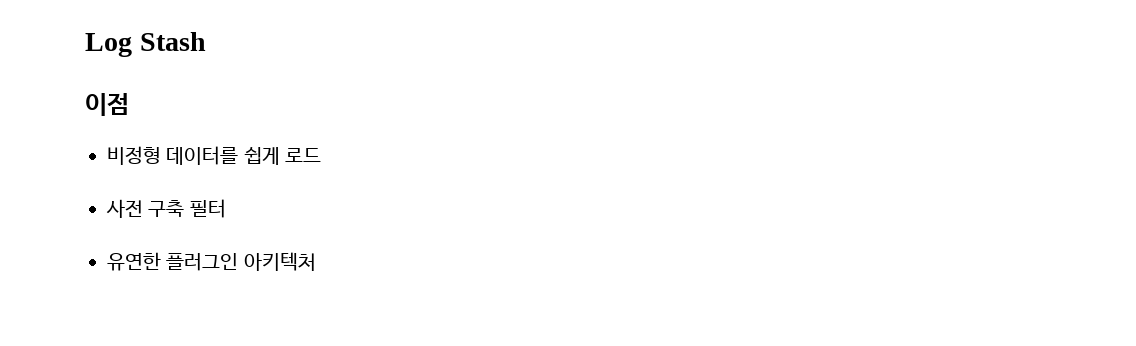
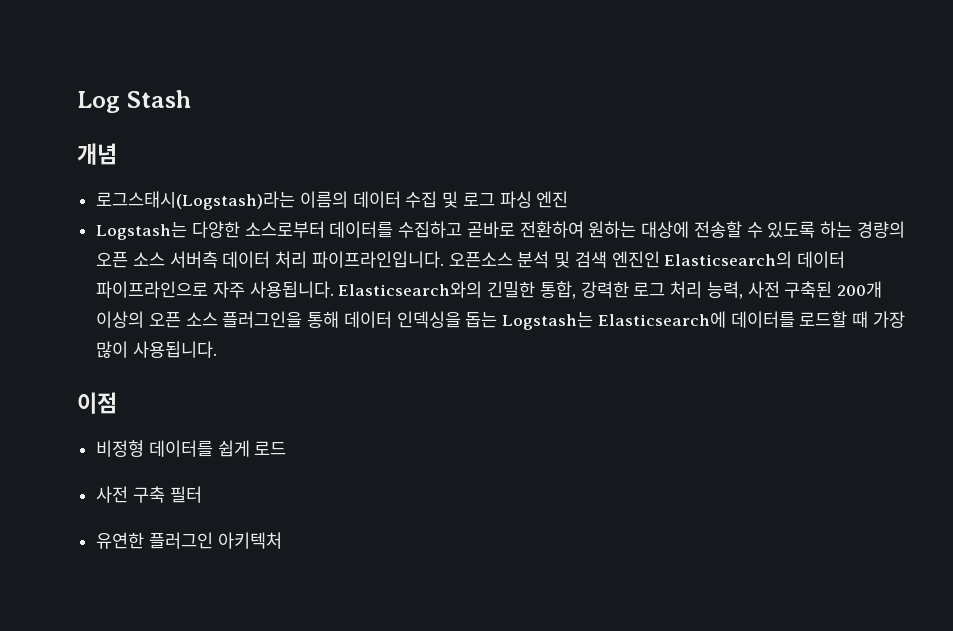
+ 개념
+ 로그스태시(Logstash)라는 이름의 데이터 수집 및 로그 파싱 엔진
+ Logstash는 다양한 소스로부터 데이터를 수집하고 곧바로 전환하여 원하는 대상에 전송할 수 있도록 하는 경량의 오픈 소스 서버측 데이터 처리 파이프라인입니다. 오픈소스 분석 및 검색 엔진인 Elasticsearch의 데이터 파이프라인으로 자주 사용됩니다. Elasticsearch와의 긴밀한 통합, 강력한 로그 처리 능력, 사전 구축된 200개 이상의 오픈 소스 플러그인을 통해 데이터 인덱싱을 돕는 Logstash는 Elasticsearch에 데이터를 로드할 때 가장 많이 사용됩니다.

